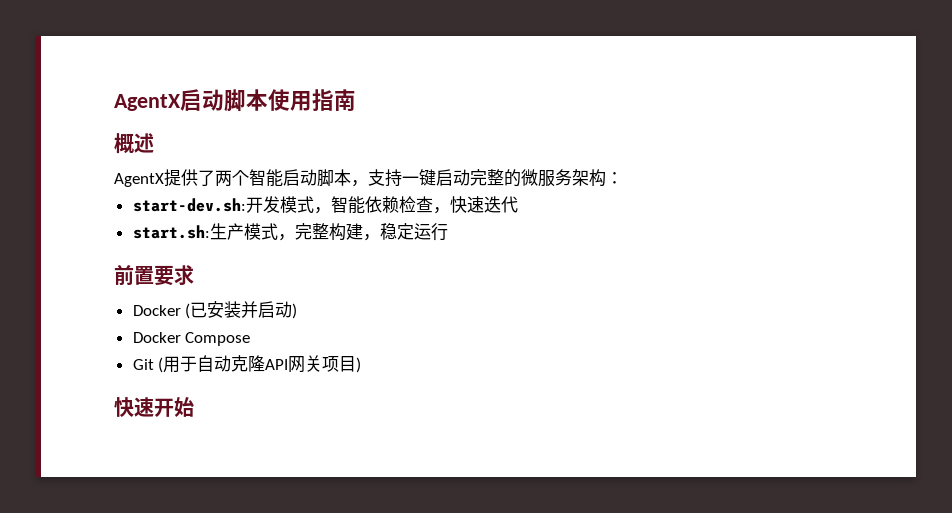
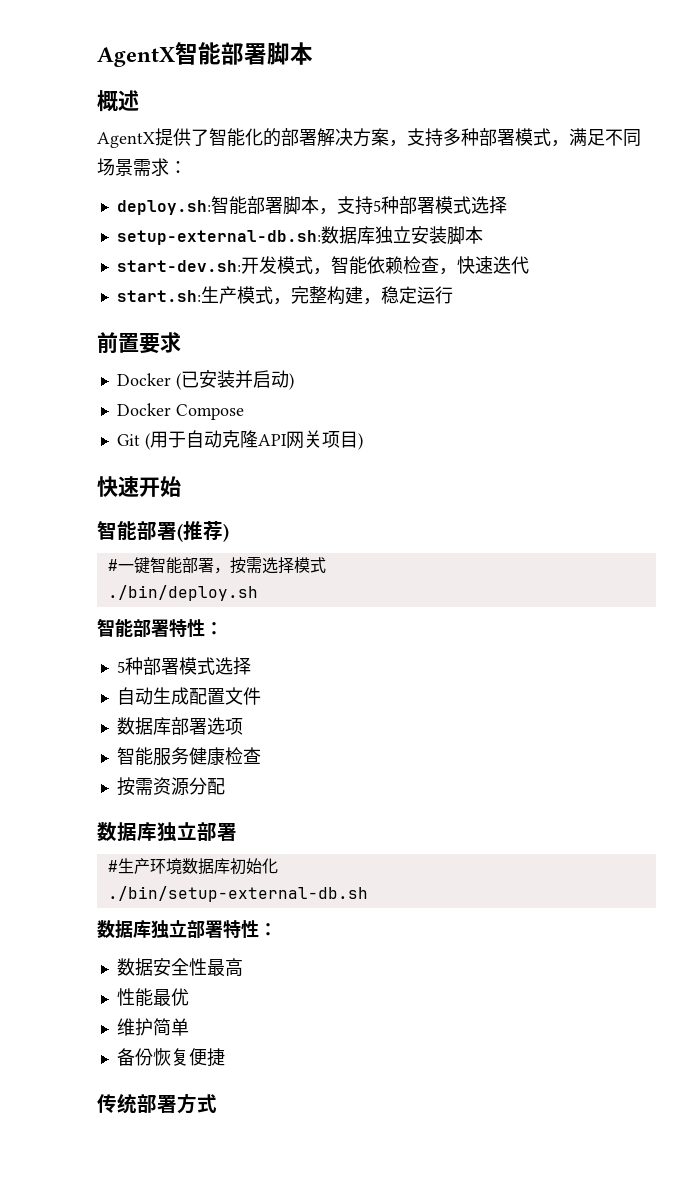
- AgentX启动脚本使用指南
+ AgentX智能部署脚本
- AgentX提供了两个智能启动脚本，支持一键启动完整的微服务架构：
+ AgentX提供了智能化的部署解决方案，支持多种部署模式，满足不同场景需求：
+ deploy.sh:智能部署脚本，支持5种部署模式选择
+ setup-external-db.sh:数据库独立安装脚本
+ 智能部署(推荐)
+ #一键智能部署，按需选择模式
+ ./bin/deploy.sh
+ 智能部署特性：
+ 5种部署模式选择
+ 自动生成配置文件
+ 数据库部署选项
+ 智能服务健康检查
+ 按需资源分配
+ 数据库独立部署
+ #生产环境数据库初始化
+ ./bin/setup-external-db.sh
+ 数据库独立部署特性：
+ 数据安全性最高
+ 性能最优
+ 维护简单
+ 备份恢复便捷
+ 传统部署方式

